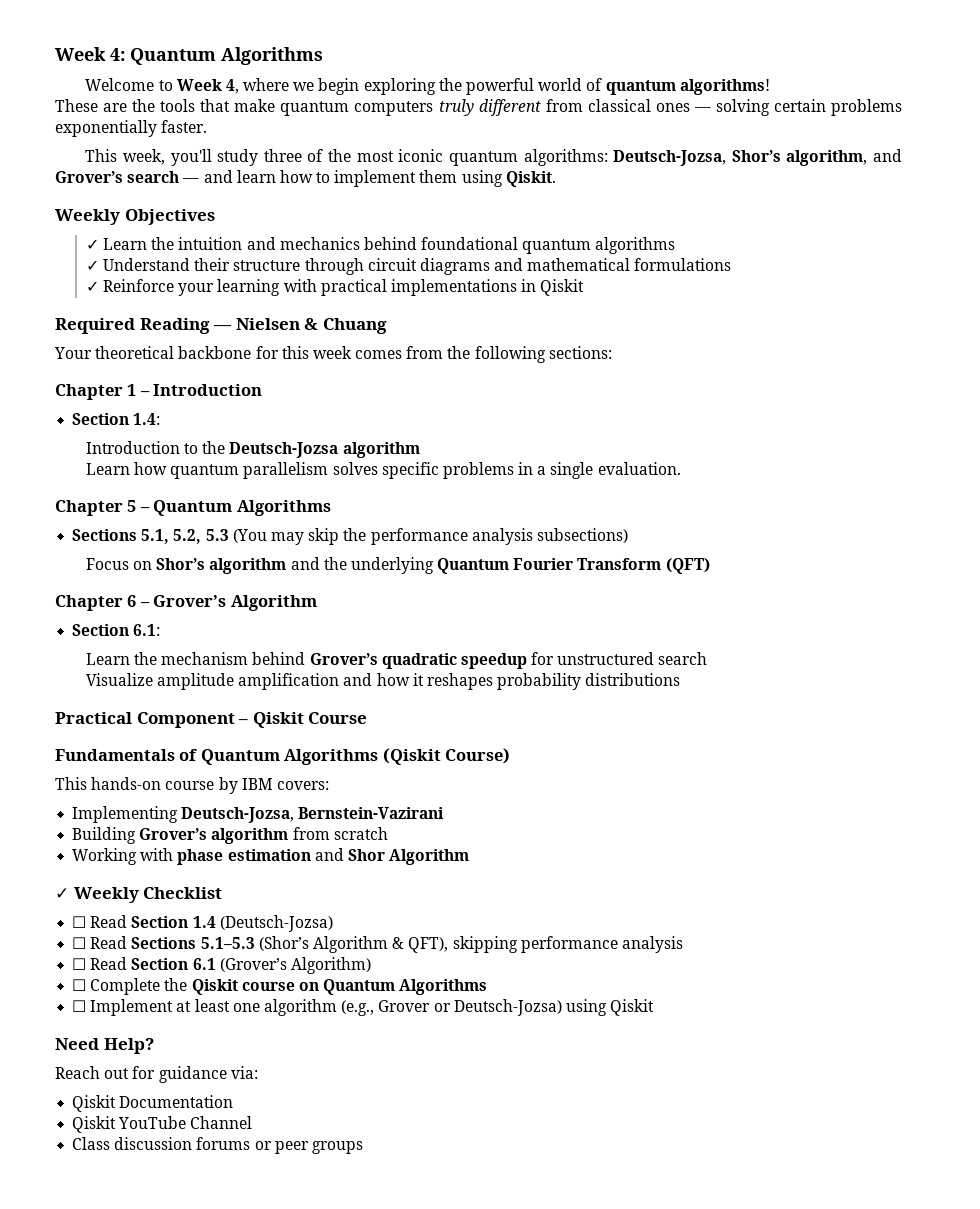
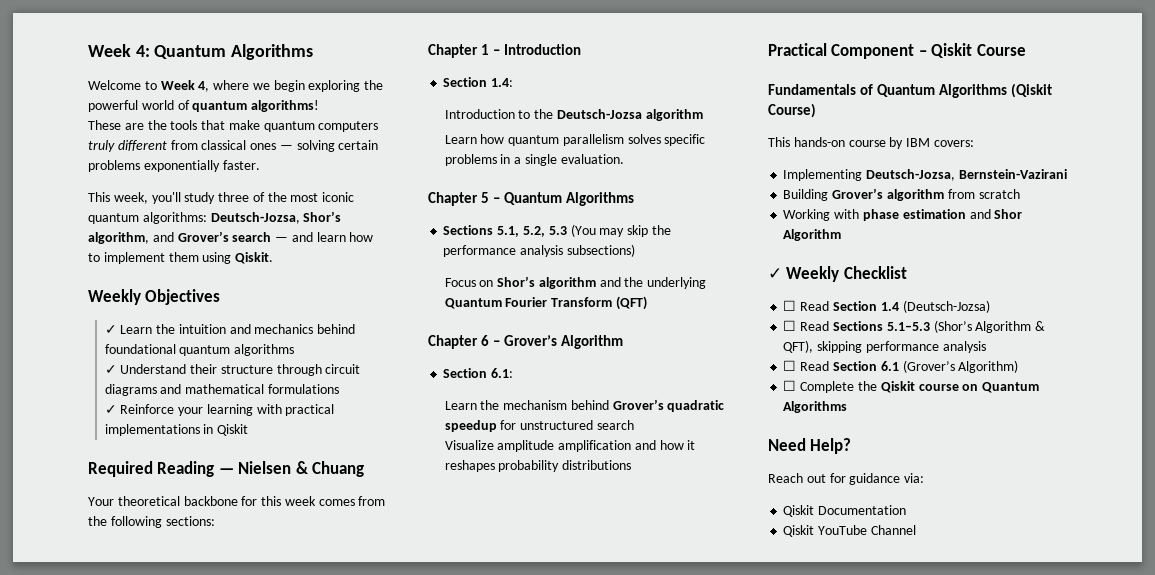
- ☐ Implement at least one algorithm (e.g., Grover or Deutsch-Jozsa) using Qiskit
- Class discussion forums or peer groups

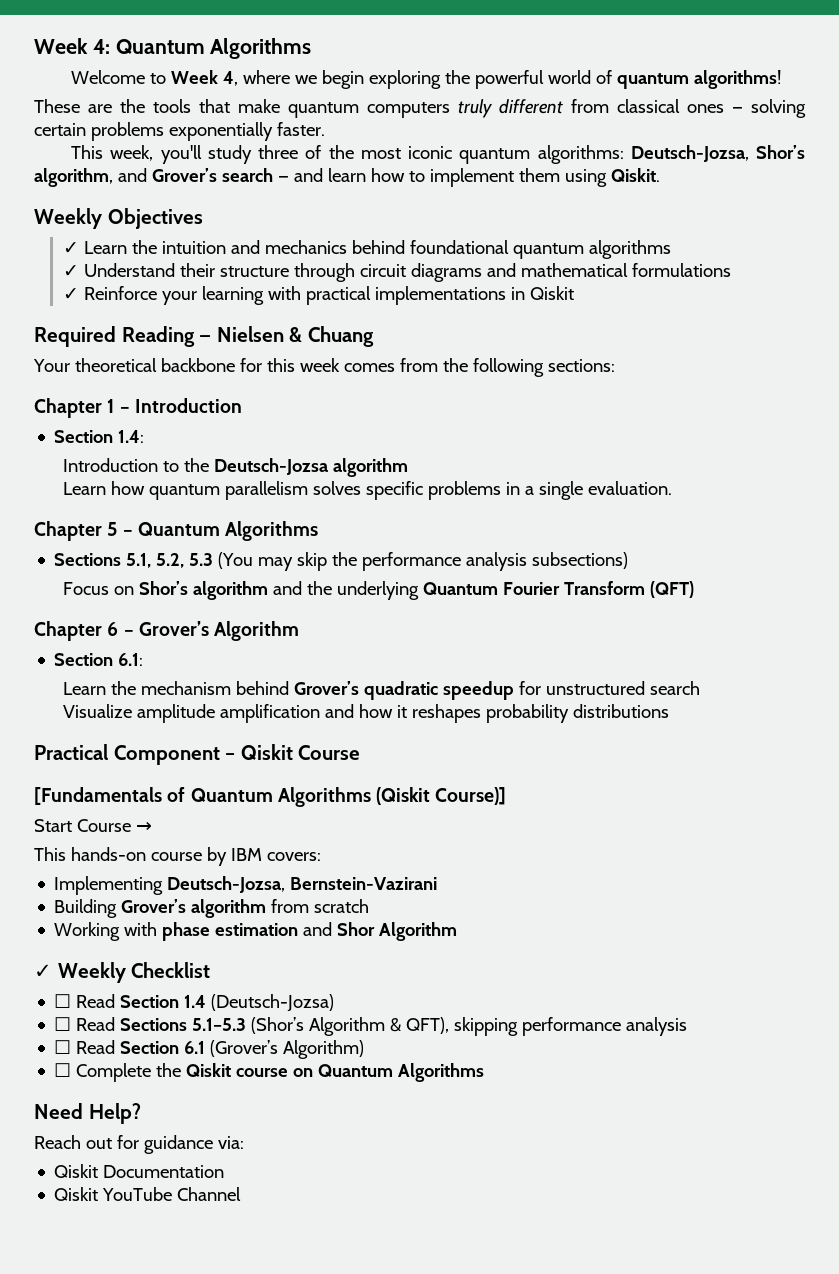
- Fundamentals of Quantum Algorithms (Qiskit Course)
+ [Fundamentals of Quantum Algorithms (Qiskit Course)]
+ Start Course →

